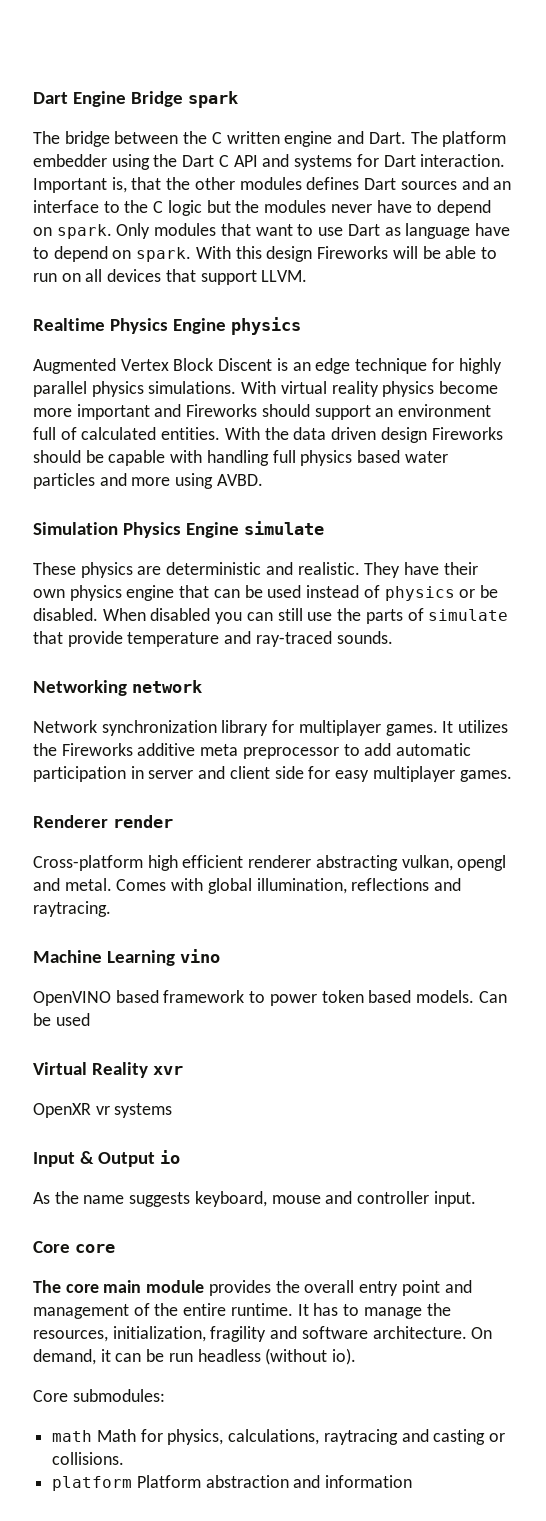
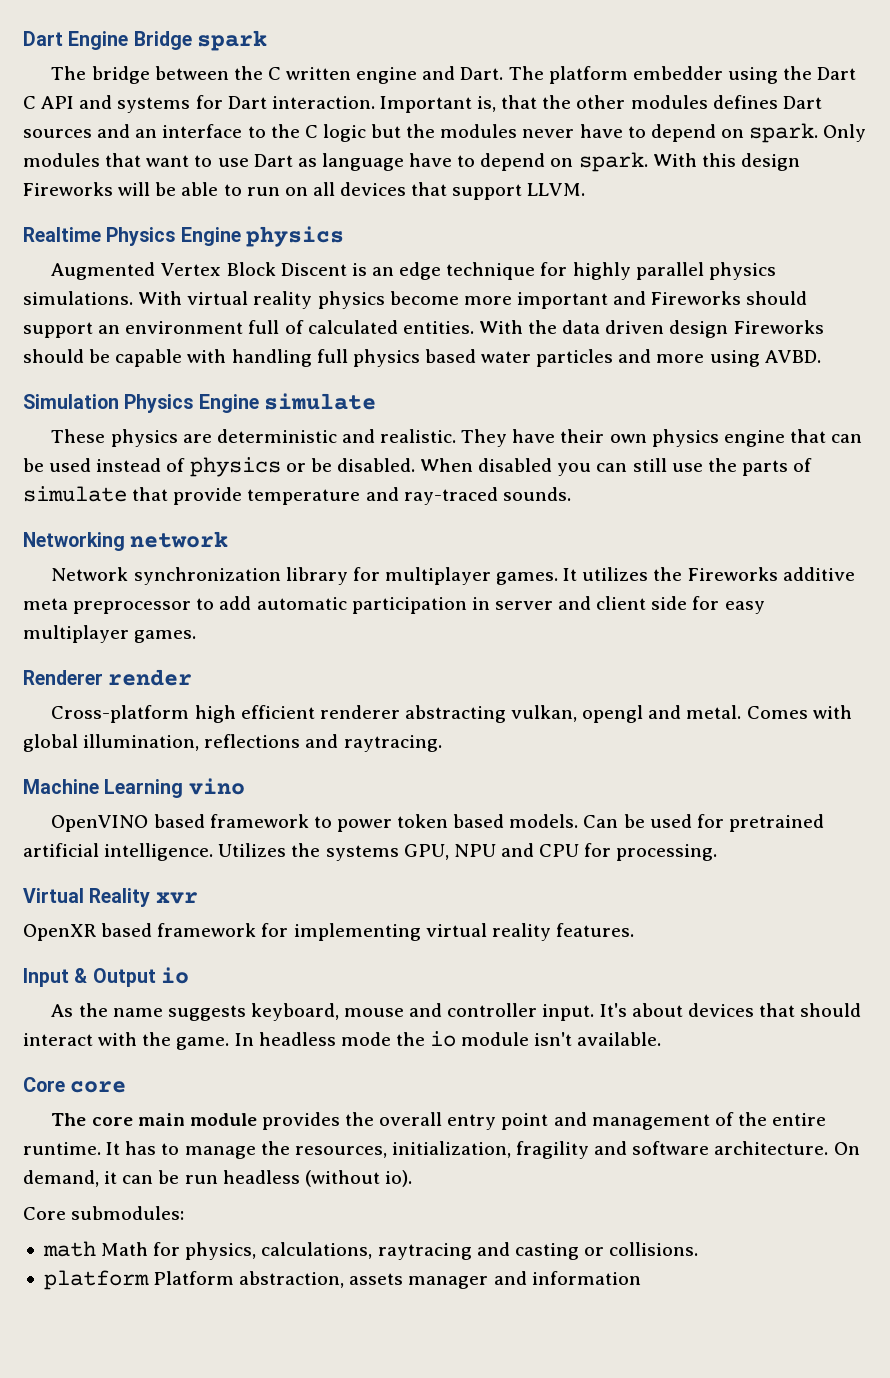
- Can be used
+ Can be used for pretrained artificial intelligence. Utilizes the systems GPU, NPU and CPU for processing.
  Virtual Reality xvr
- OpenXR vr systems
+ OpenXR based framework for implementing virtual reality features.
+ It's about devices that should interact with the game. In headless mode the io module isn't available.
- platform Platform abstraction and information
+ platform Platform abstraction, assets manager and information

